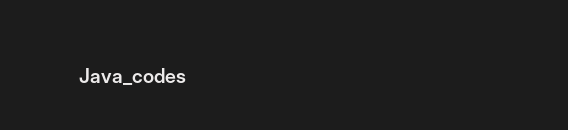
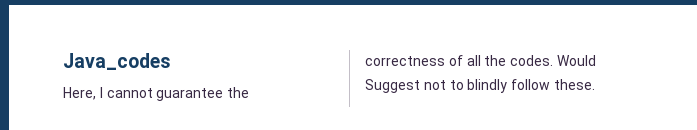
+ Here, I cannot guarantee the correctness of all the codes. Would Suggest not to blindly follow these.

